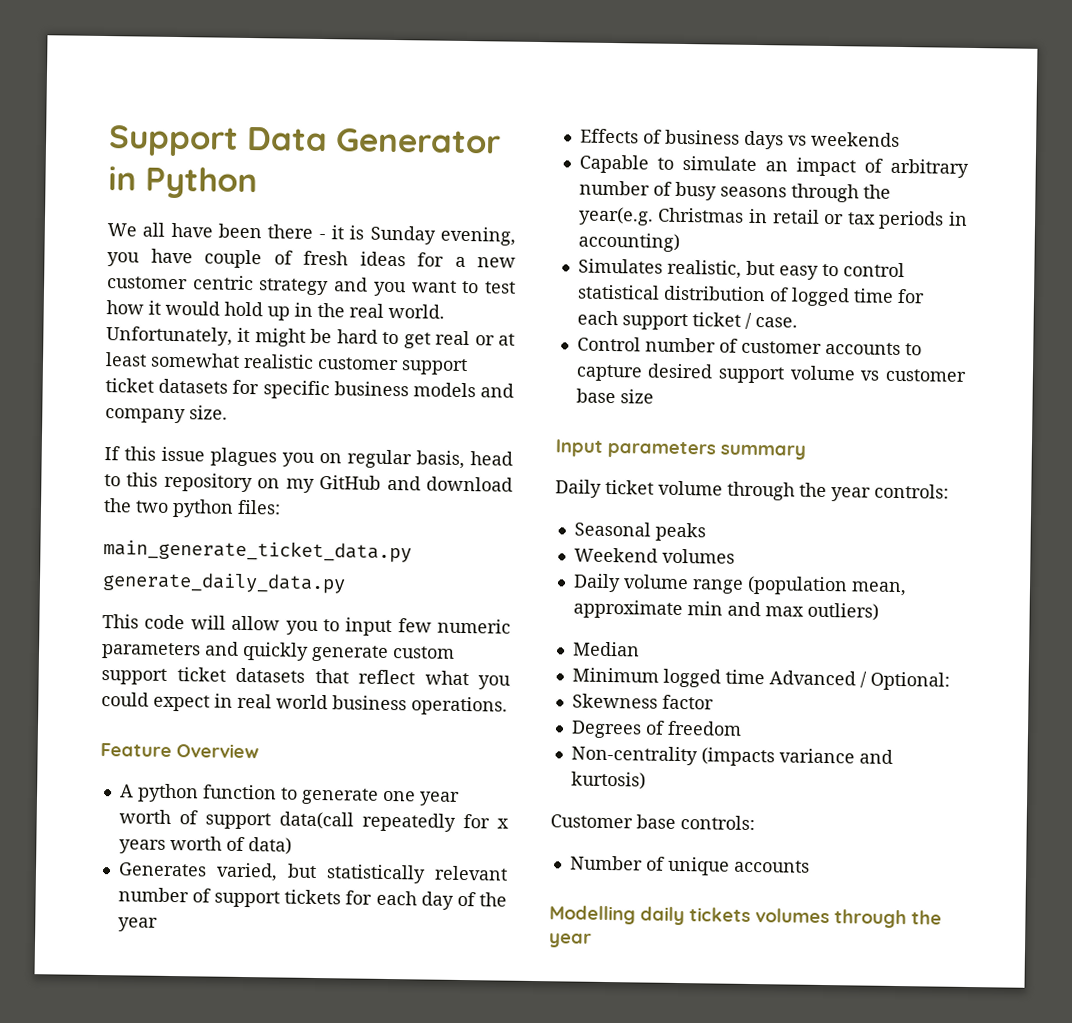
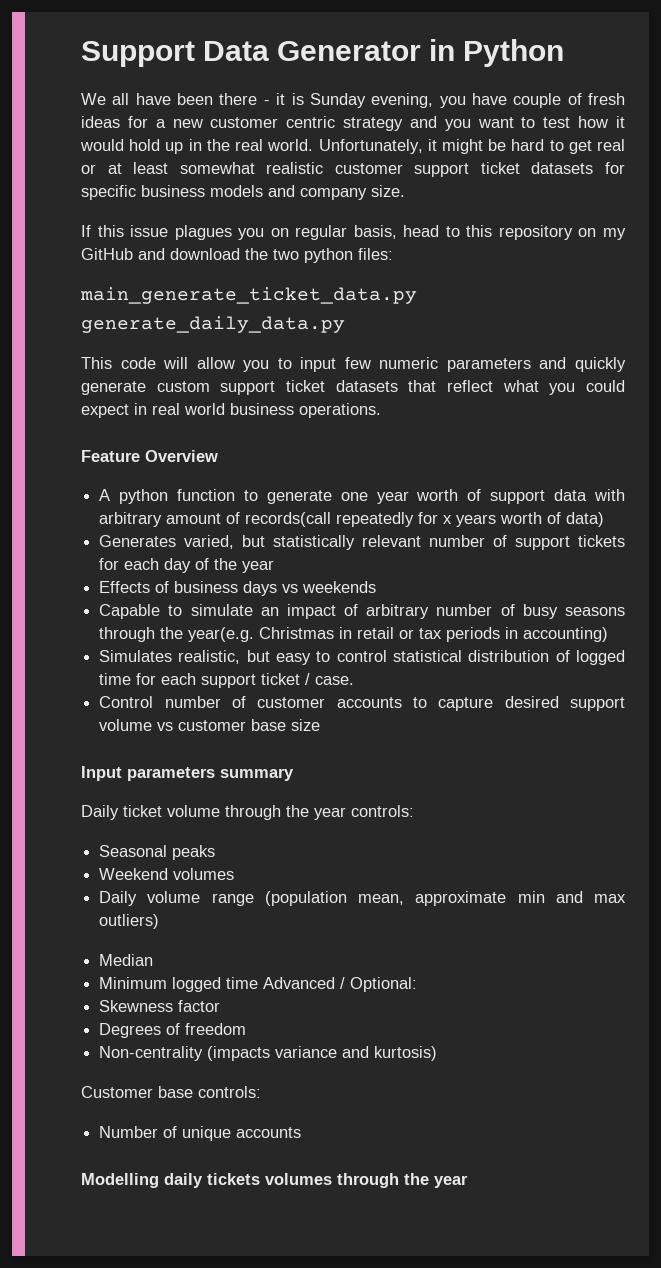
- A python function to generate one year worth of support data(call repeatedly for x years worth of data)
+ A python function to generate one year worth of support data with arbitrary amount of records(call repeatedly for x years worth of data)

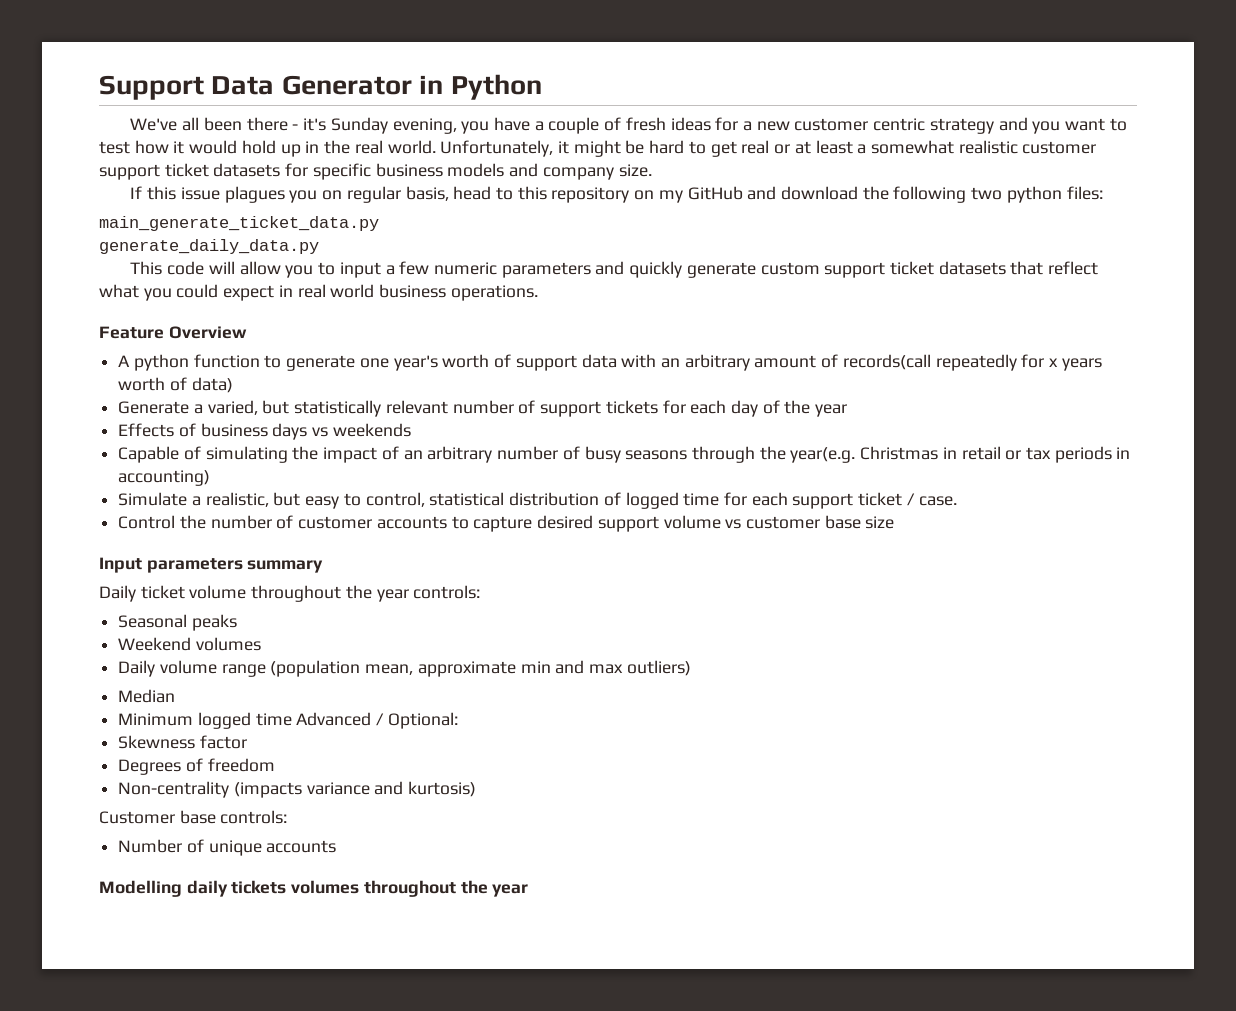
- We all have been there - it is Sunday evening, you have couple of fresh ideas for a new customer centric strategy and you want to test how it would hold up in the real world.
+ We've all been there - it's Sunday evening, you have a couple of fresh ideas for a new customer centric strategy and you want to test how it would hold up in the real world.
- Unfortunately, it might be hard to get real or at least somewhat realistic customer support ticket datasets for specific business models and company size.
+ Unfortunately, it might be hard to get real or at least a somewhat realistic customer support ticket datasets for specific business models and company size.
- If this issue plagues you on regular basis, head to this repository on my GitHub and download the two python files:
+ If this issue plagues you on regular basis, head to this repository on my GitHub and download the following two python files:
- This code will allow you to input few numeric parameters and quickly generate custom support ticket datasets that reflect what you could expect in real world business operations.
+ This code will allow you to input a few numeric parameters and quickly generate custom support ticket datasets that reflect what you could expect in real world business operations.
- A python function to generate one year worth of support data with arbitrary amount of records(call repeatedly for x years worth of data)
+ A python function to generate one year's worth of support data with an arbitrary amount of records(call repeatedly for x years worth of data)
- Generates varied, but statistically relevant number of support tickets for each day of the year
+ Generate a varied, but statistically relevant number of support tickets for each day of the year
- Capable to simulate an impact of arbitrary number of busy seasons through the year(e.g. Christmas in retail or tax periods in accounting)
+ Capable of simulating the impact of an arbitrary number of busy seasons through the year(e.g. Christmas in retail or tax periods in accounting)
- Simulates realistic, but easy to control statistical distribution of logged time for each support ticket / case.
+ Simulate a realistic, but easy to control, statistical distribution of logged time for each support ticket / case.
- Control number of customer accounts to capture desired support volume vs customer base size
+ Control the number of customer accounts to capture desired support volume vs customer base size
- Daily ticket volume through the year controls:
+ Daily ticket volume throughout the year controls:
- Modelling daily tickets volumes through the year
+ Modelling daily tickets volumes throughout the year

